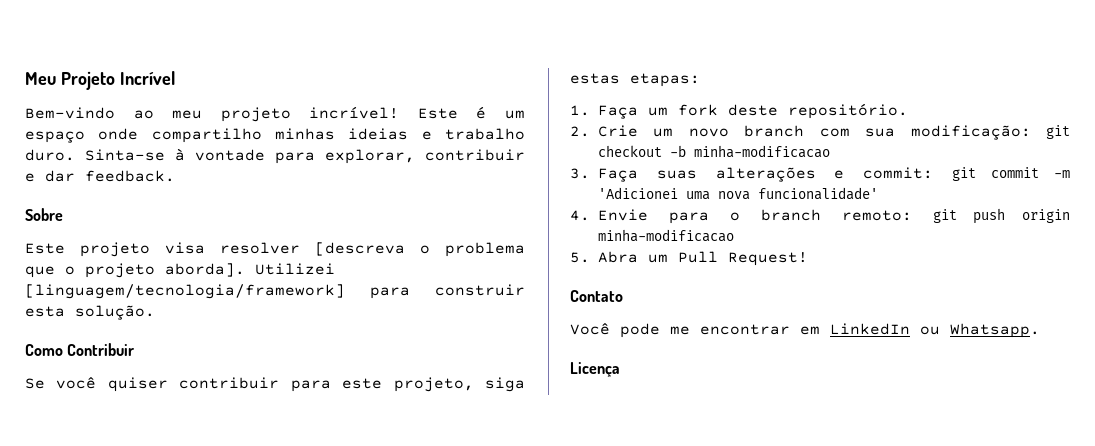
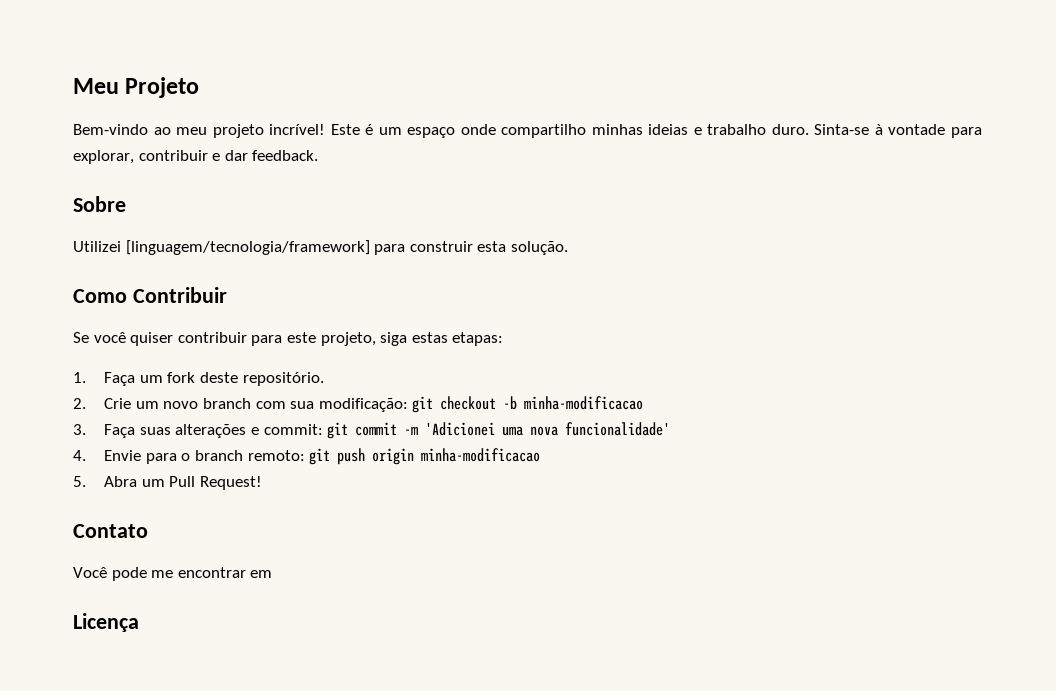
- Meu Projeto Incrível
+ Meu Projeto
- Este projeto visa resolver [descreva o problema que o projeto aborda].
- Você pode me encontrar em LinkedIn ou Whatsapp.
+ Você pode me encontrar em

